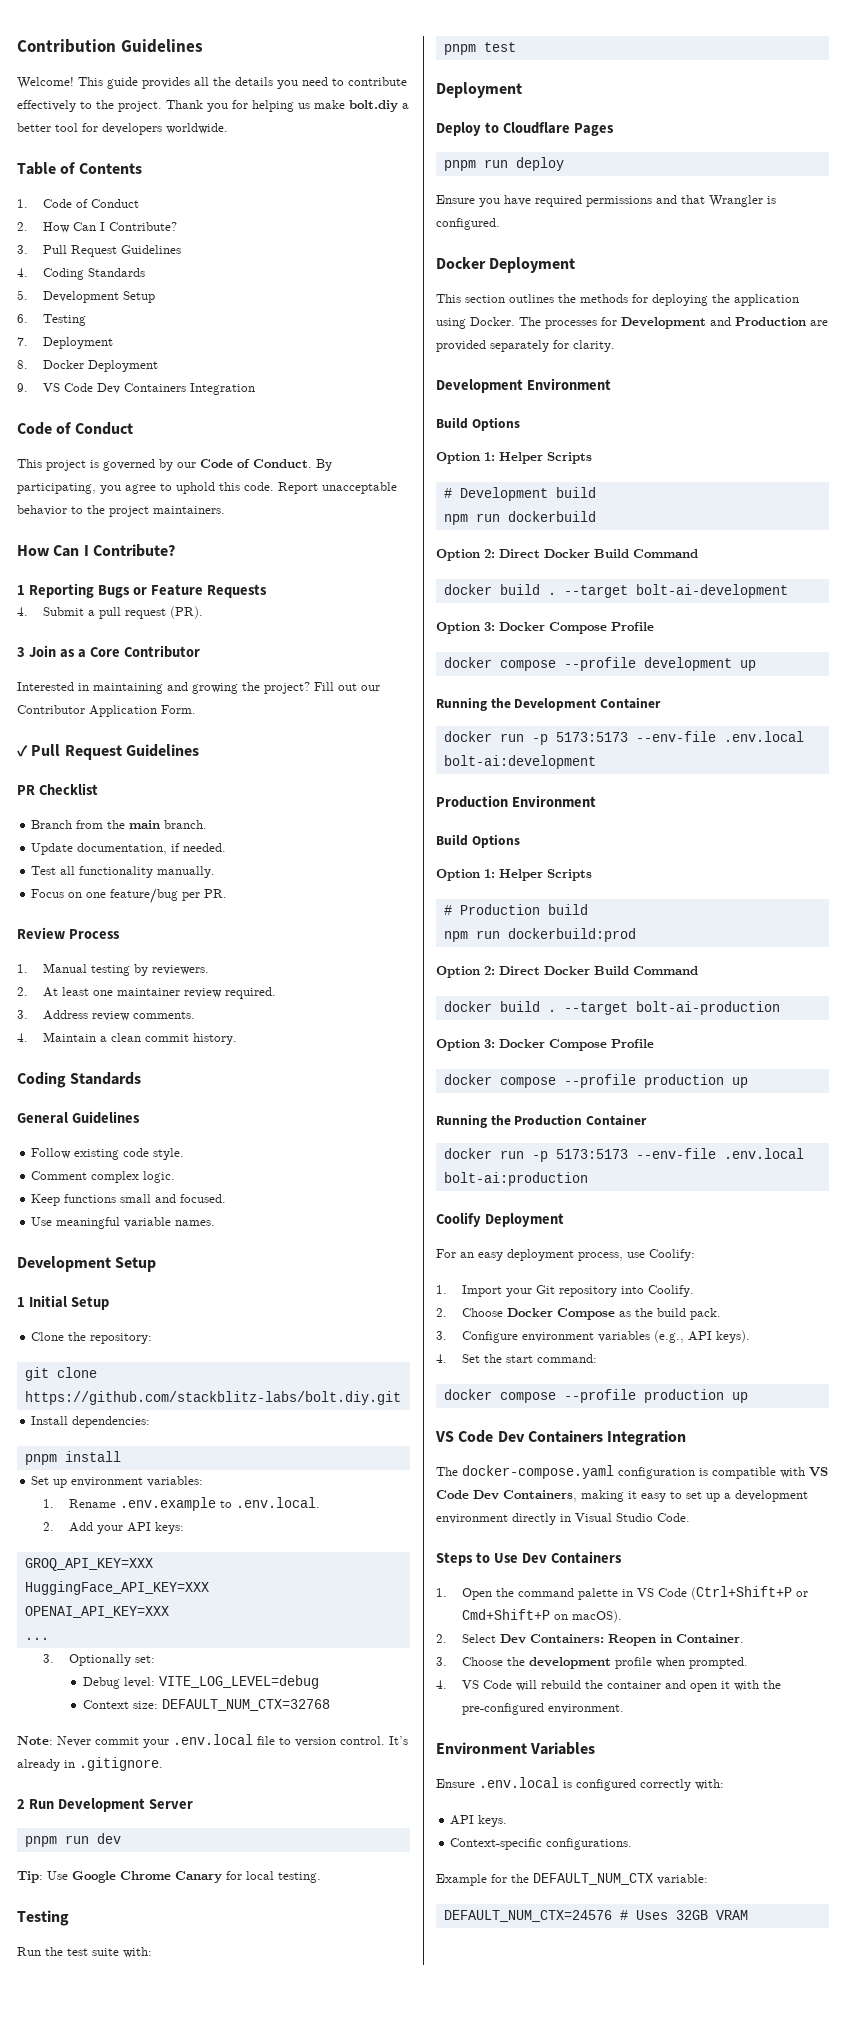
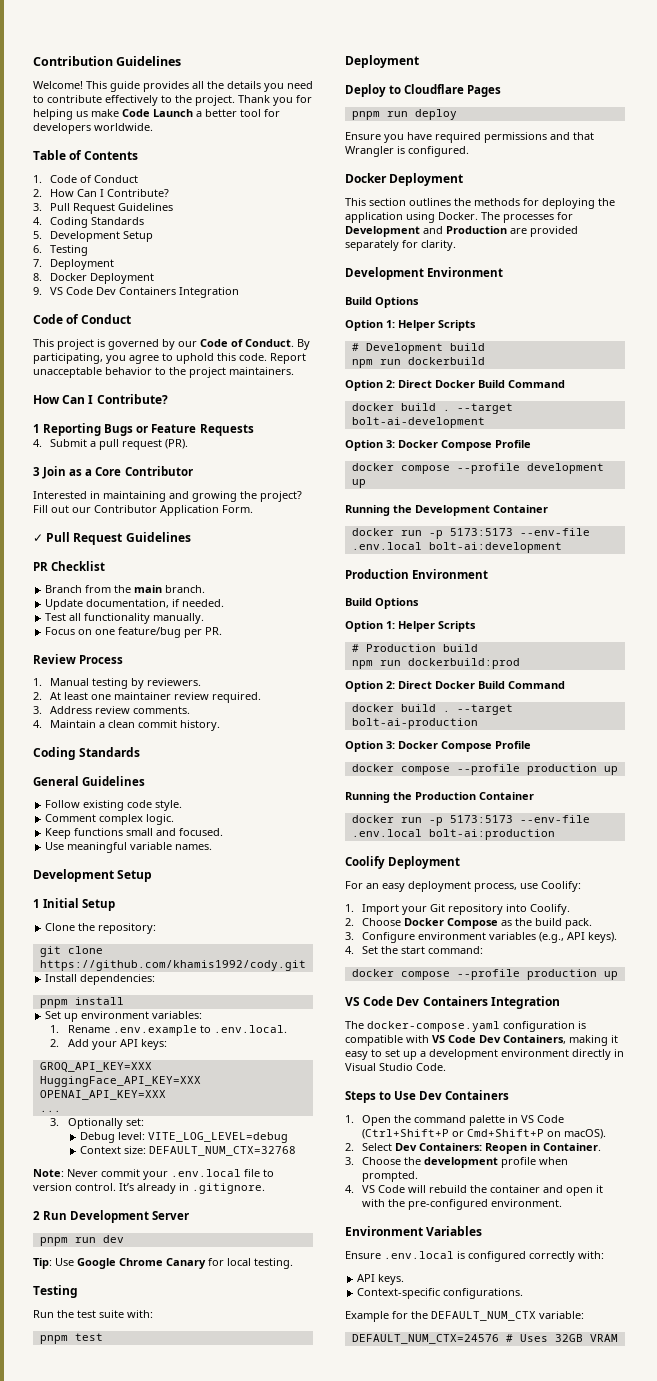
- Thank you for helping us make bolt.diy a better tool for developers worldwide.
+ Thank you for helping us make Code Launch a better tool for developers worldwide.
- git clone https://github.com/stackblitz-labs/bolt.diy.git
+ git clone https://github.com/khamis1992/cody.git

